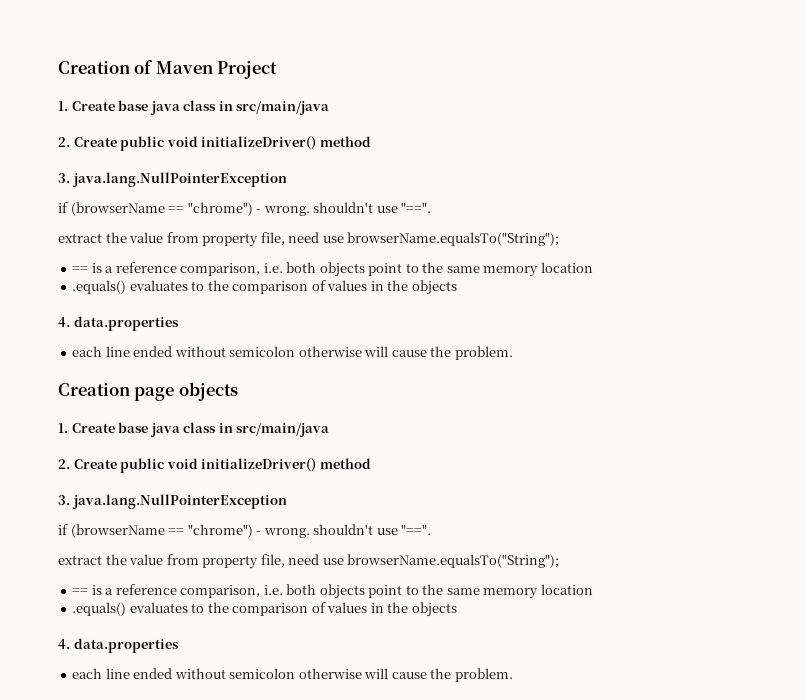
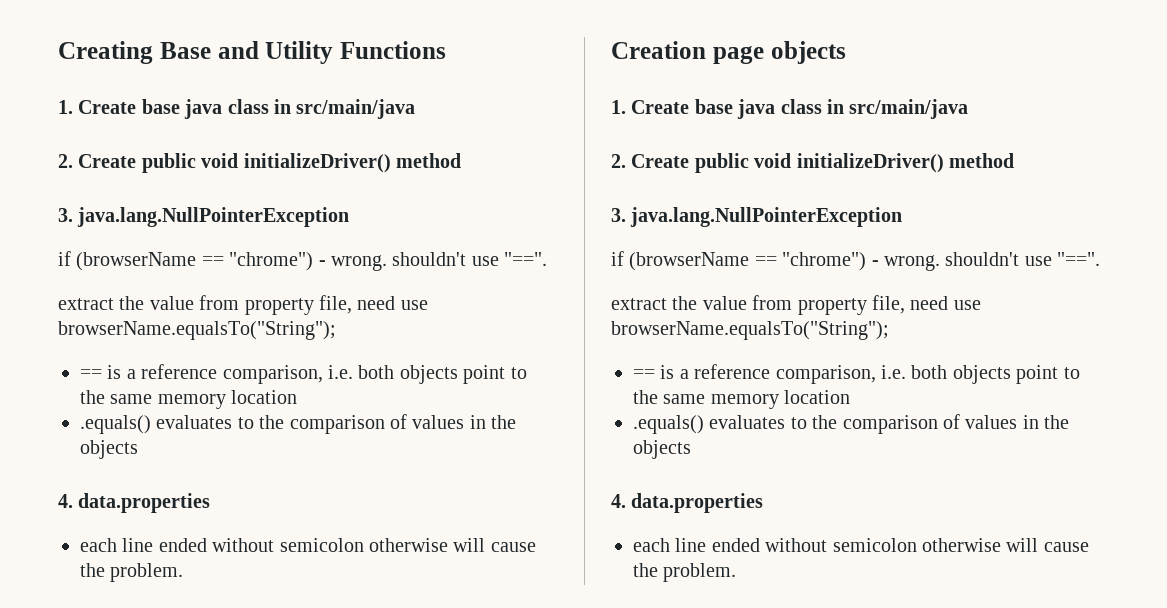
- Creation of Maven Project
+ Creating Base and Utility Functions

